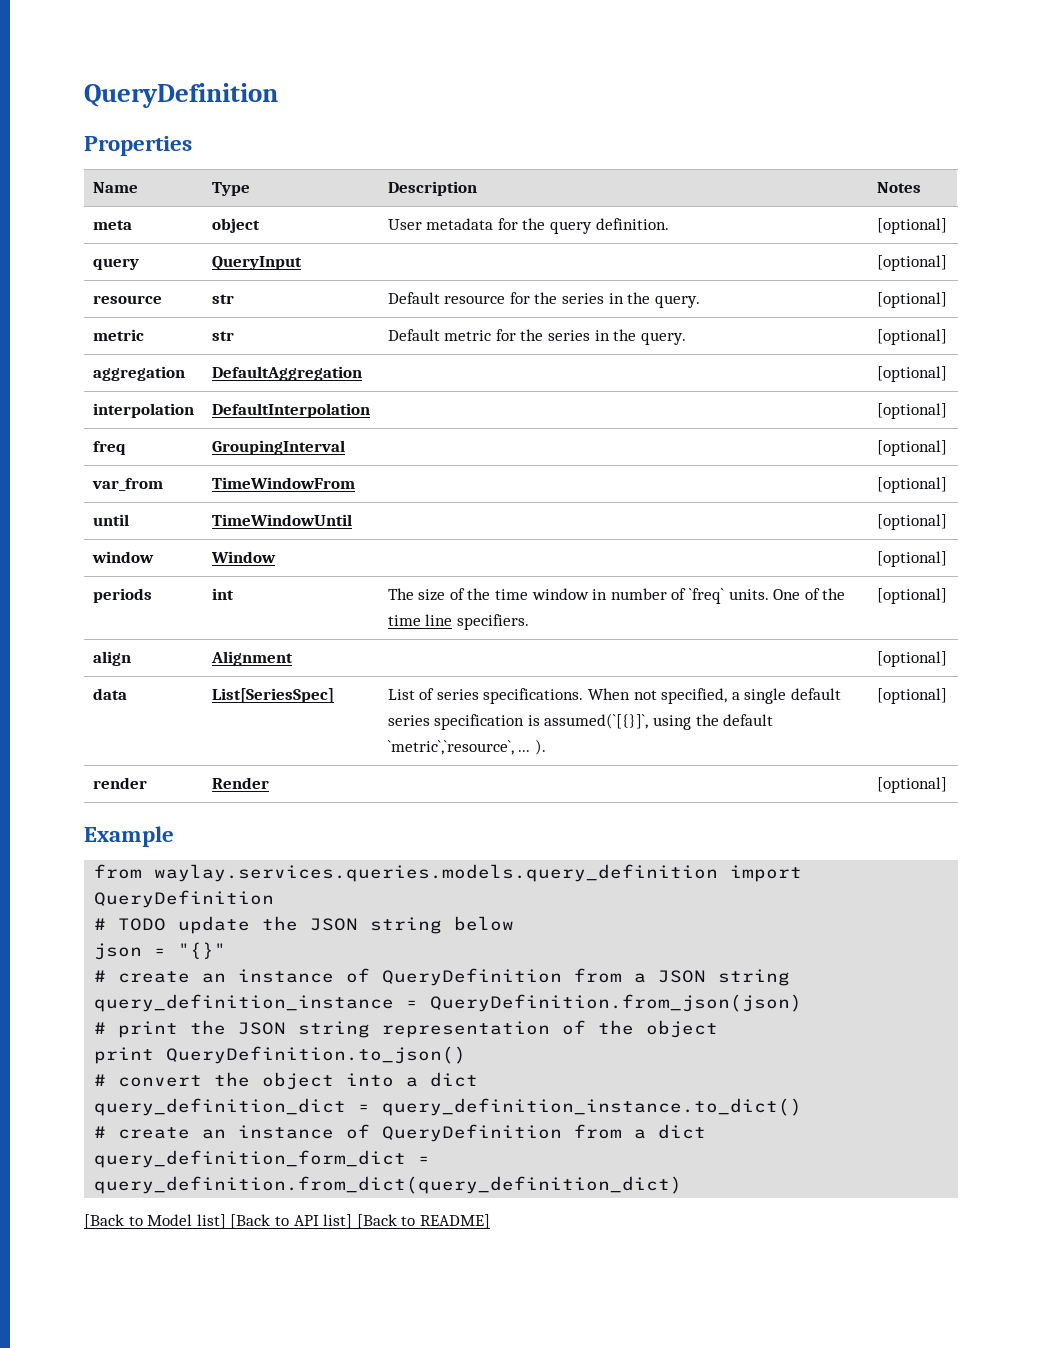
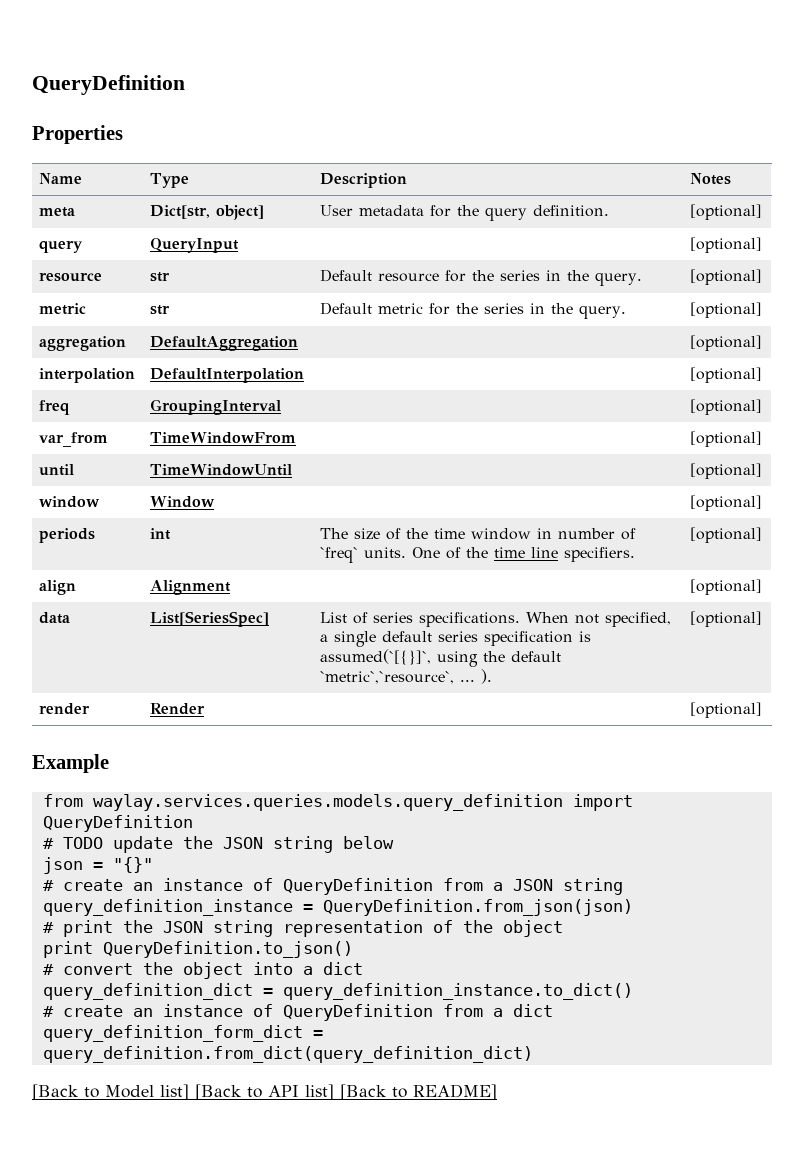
- meta | object | User metadata for the query definition. | [optional]
+ meta | Dict[str, object] | User metadata for the query definition. | [optional]

